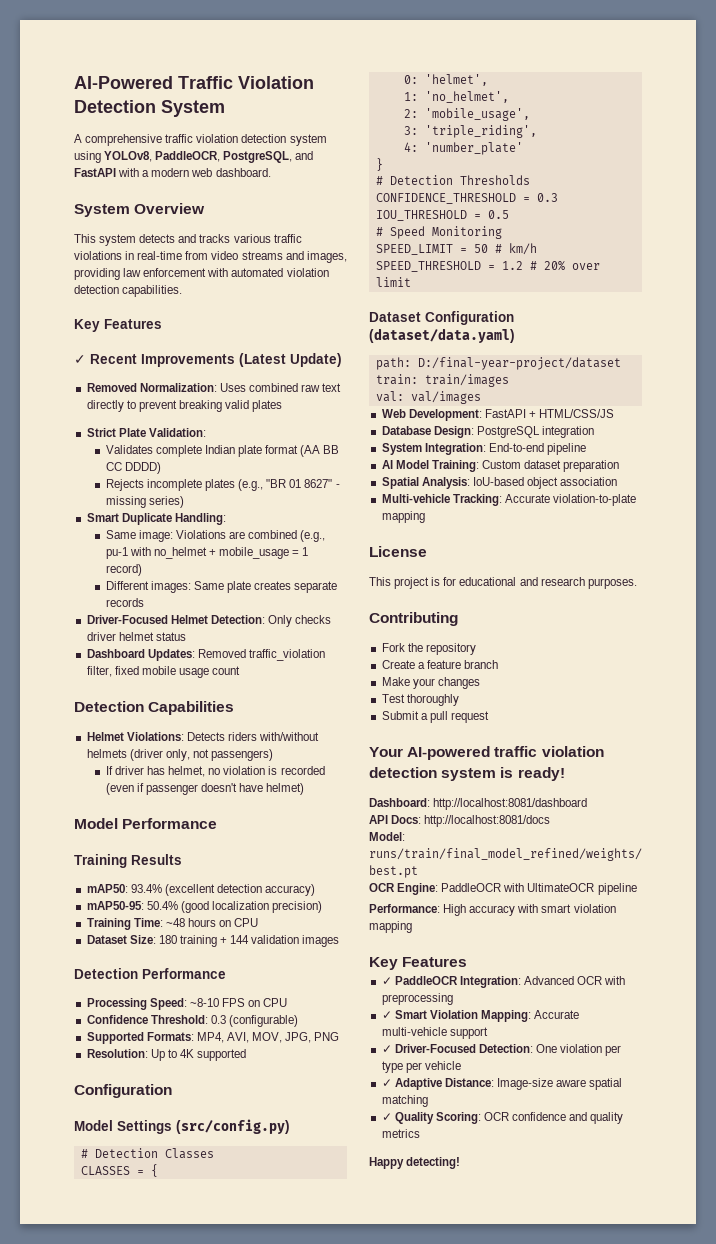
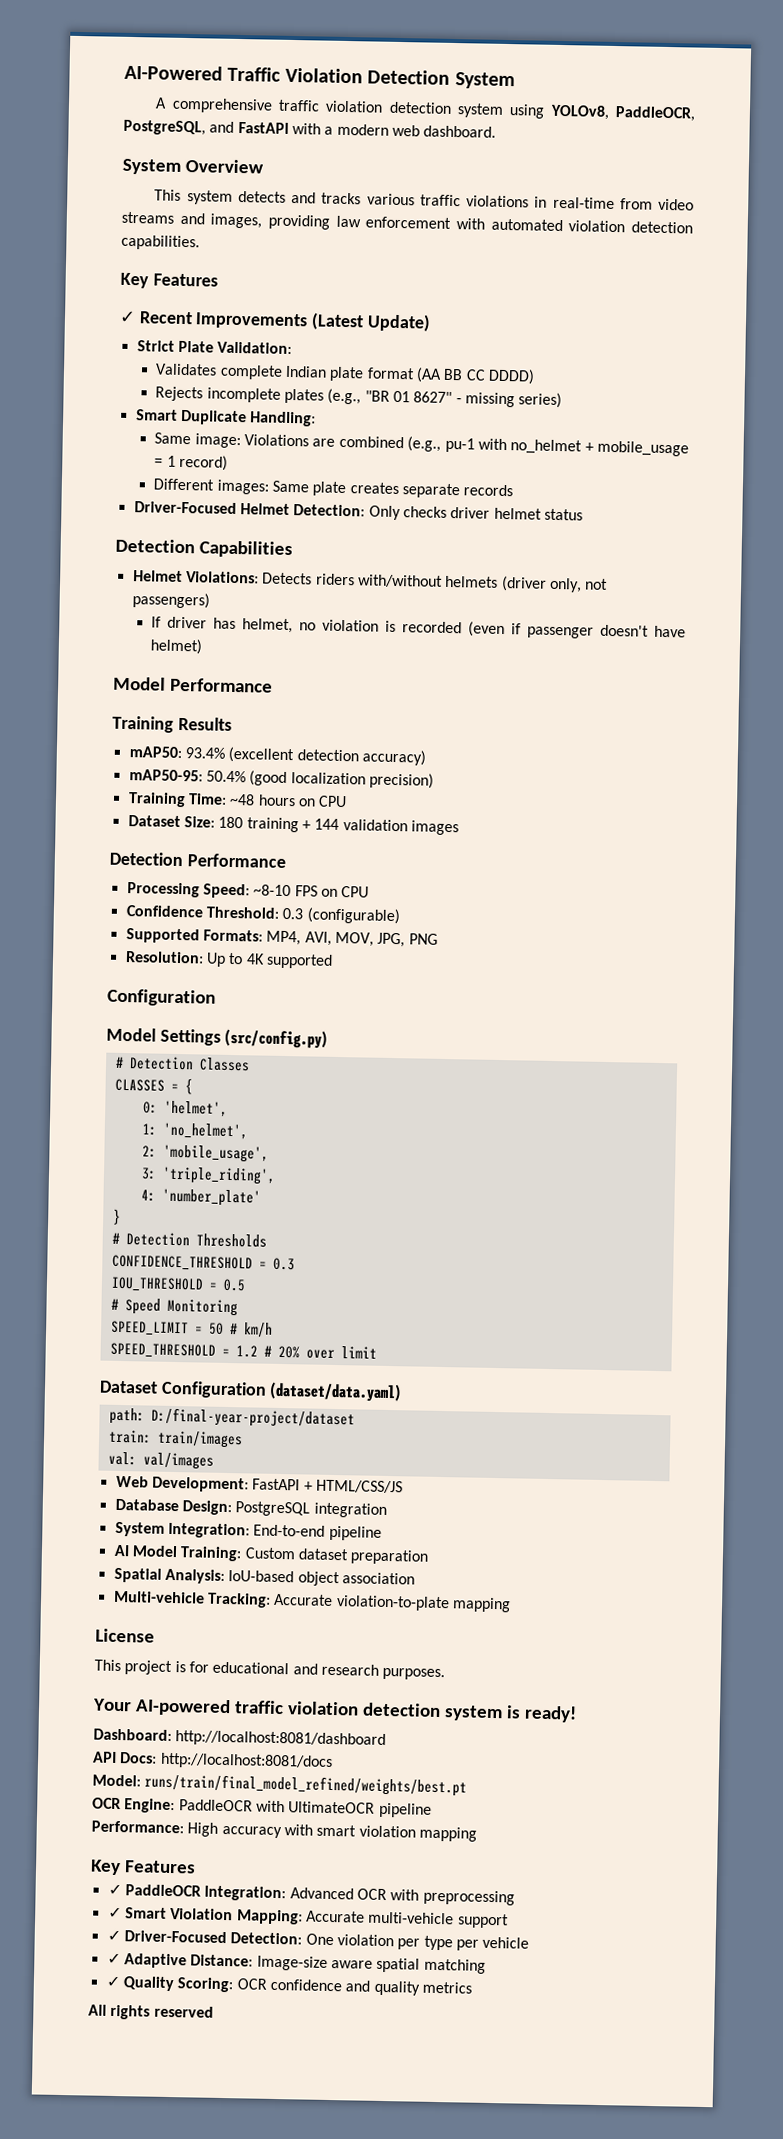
- Removed Normalization: Uses combined raw text directly to prevent breaking valid plates
- Dashboard Updates: Removed traffic_violation filter, fixed mobile usage count
- Contributing
- Fork the repository
- Create a feature branch
- Make your changes
- Test thoroughly
- Submit a pull request
- Happy detecting!
+ All rights reserved

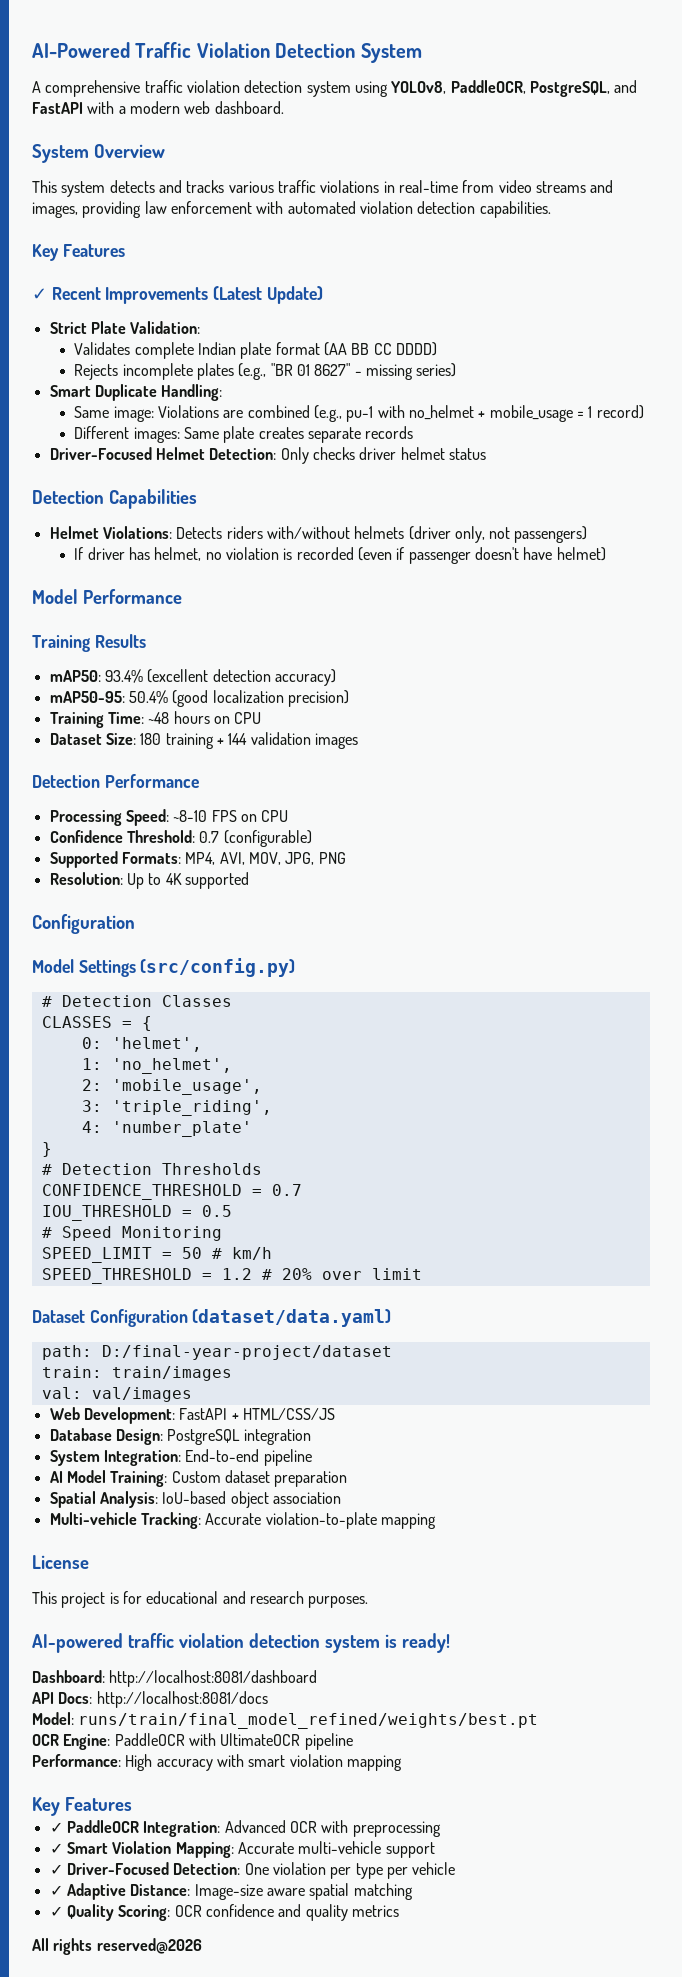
- Confidence Threshold: 0.3 (configurable)
+ Confidence Threshold: 0.7 (configurable)
- CONFIDENCE_THRESHOLD = 0.3
+ CONFIDENCE_THRESHOLD = 0.7
- Your AI-powered traffic violation detection system is ready!
+ AI-powered traffic violation detection system is ready!
- All rights reserved
+ All rights reserved@2026

